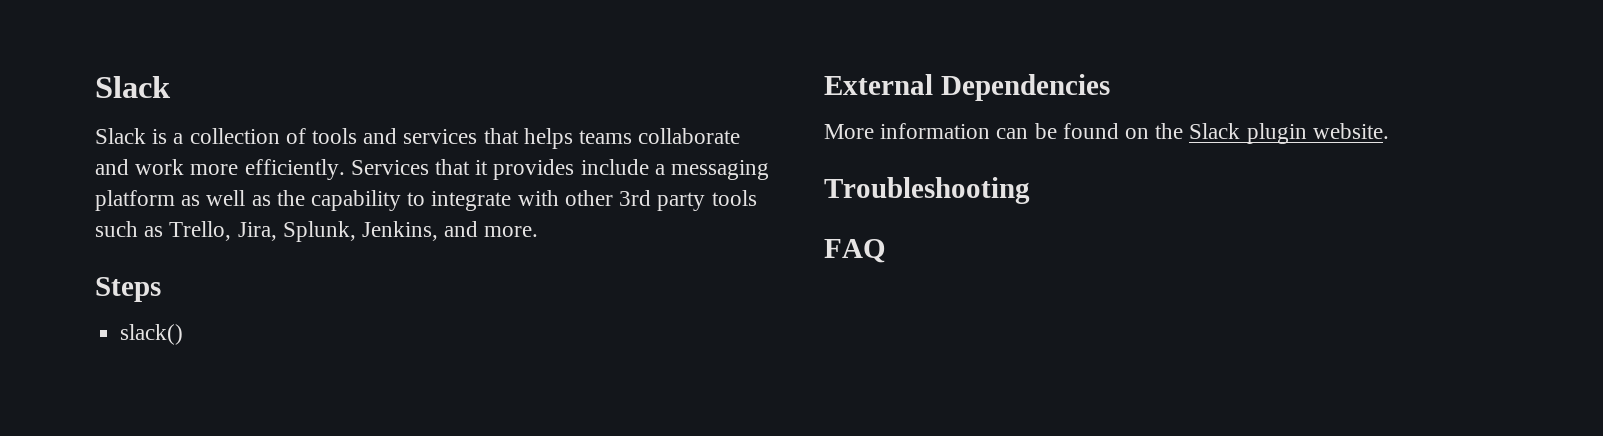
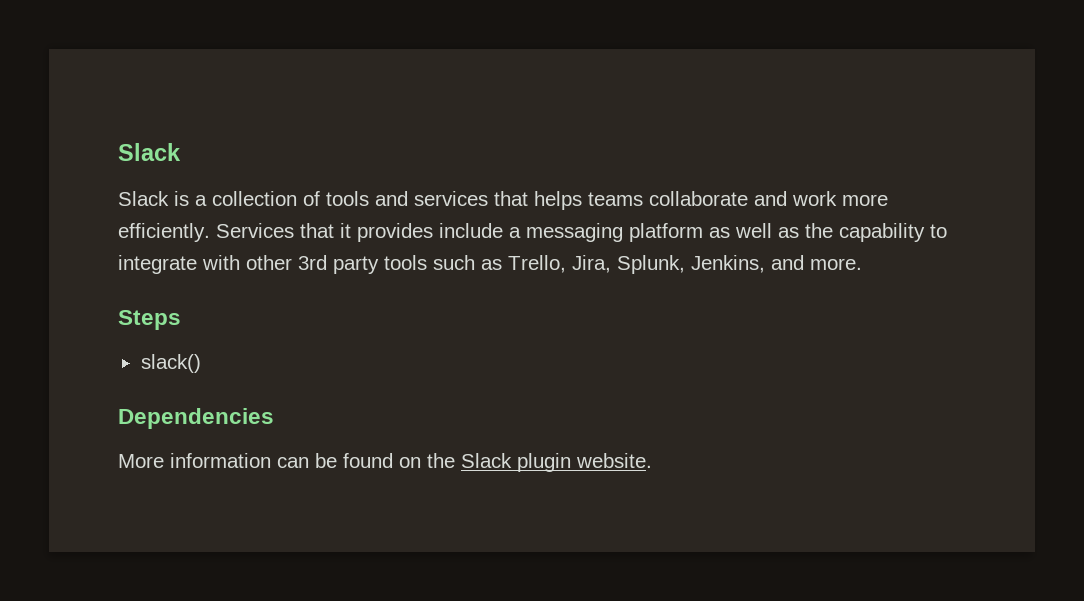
- External Dependencies
+ Dependencies
- Troubleshooting
- FAQ

